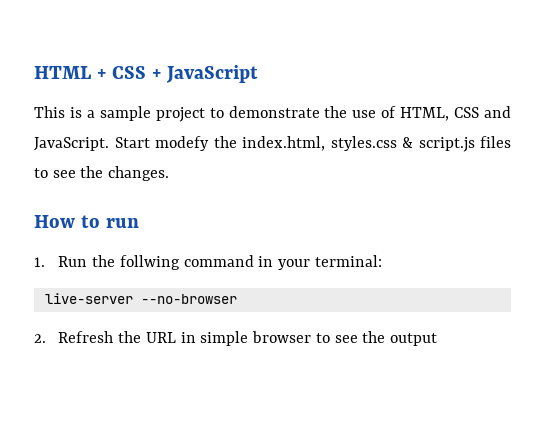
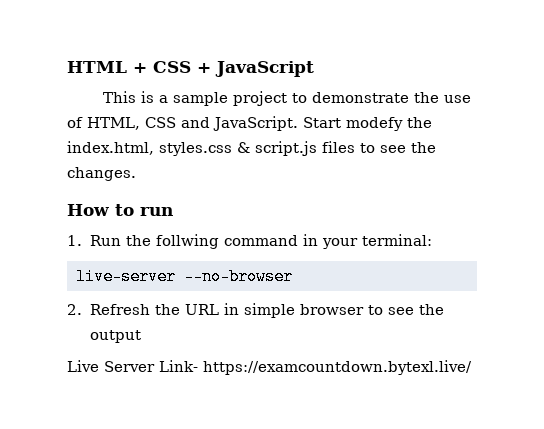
+ Live Server Link- https://examcountdown.bytexl.live/

